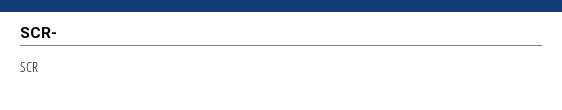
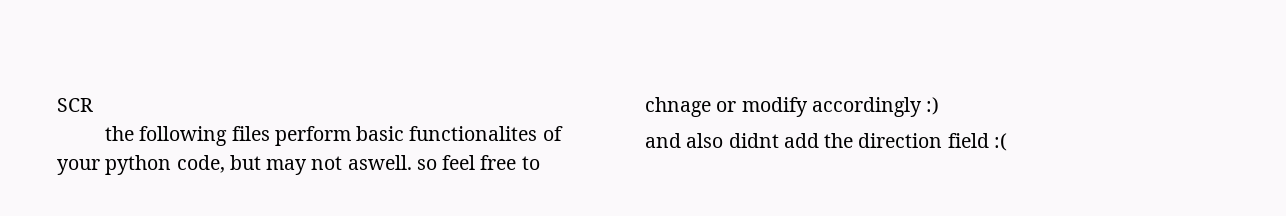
- SCR-
  SCR
+ the following files perform basic functionalites of your python code, but may not aswell. so feel free to chnage or modify accordingly :)
+ and also didnt add the direction field :(

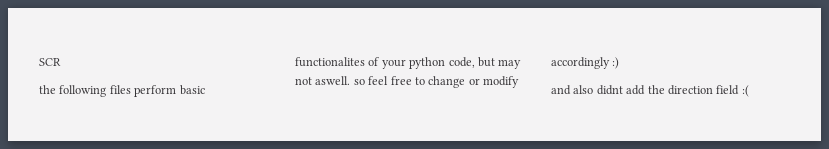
- the following files perform basic functionalites of your python code, but may not aswell. so feel free to chnage or modify accordingly :)
+ the following files perform basic functionalites of your python code, but may not aswell. so feel free to change or modify accordingly :)

